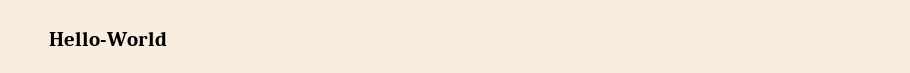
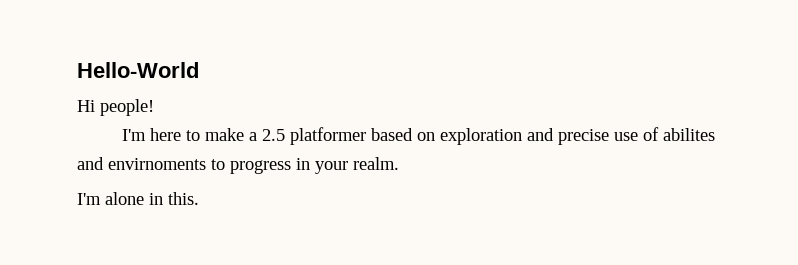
+ Hi people!
+ I'm here to make a 2.5 platformer based on exploration and precise use of abilites and envirnoments to progress in your realm.
+ I'm alone in this.

